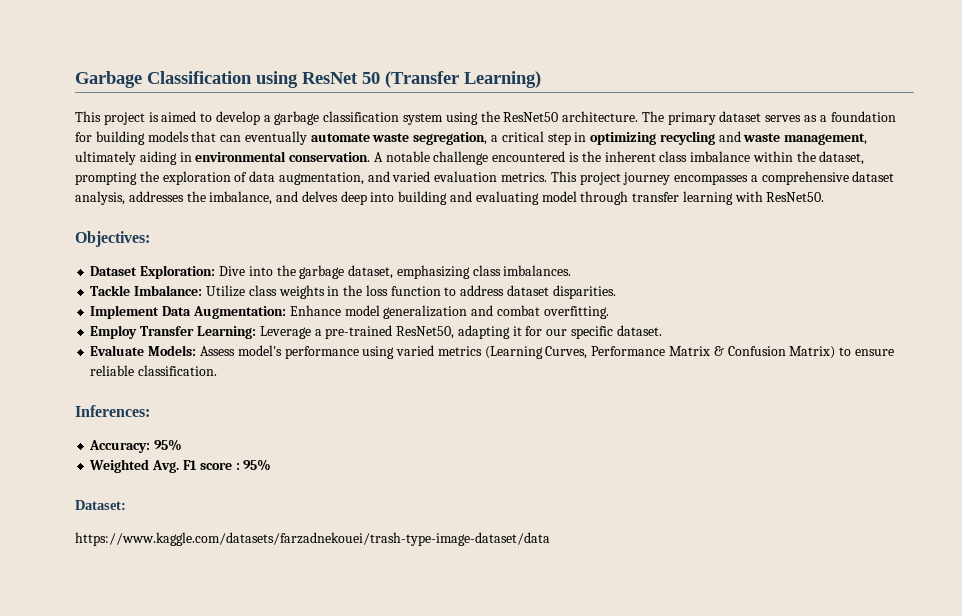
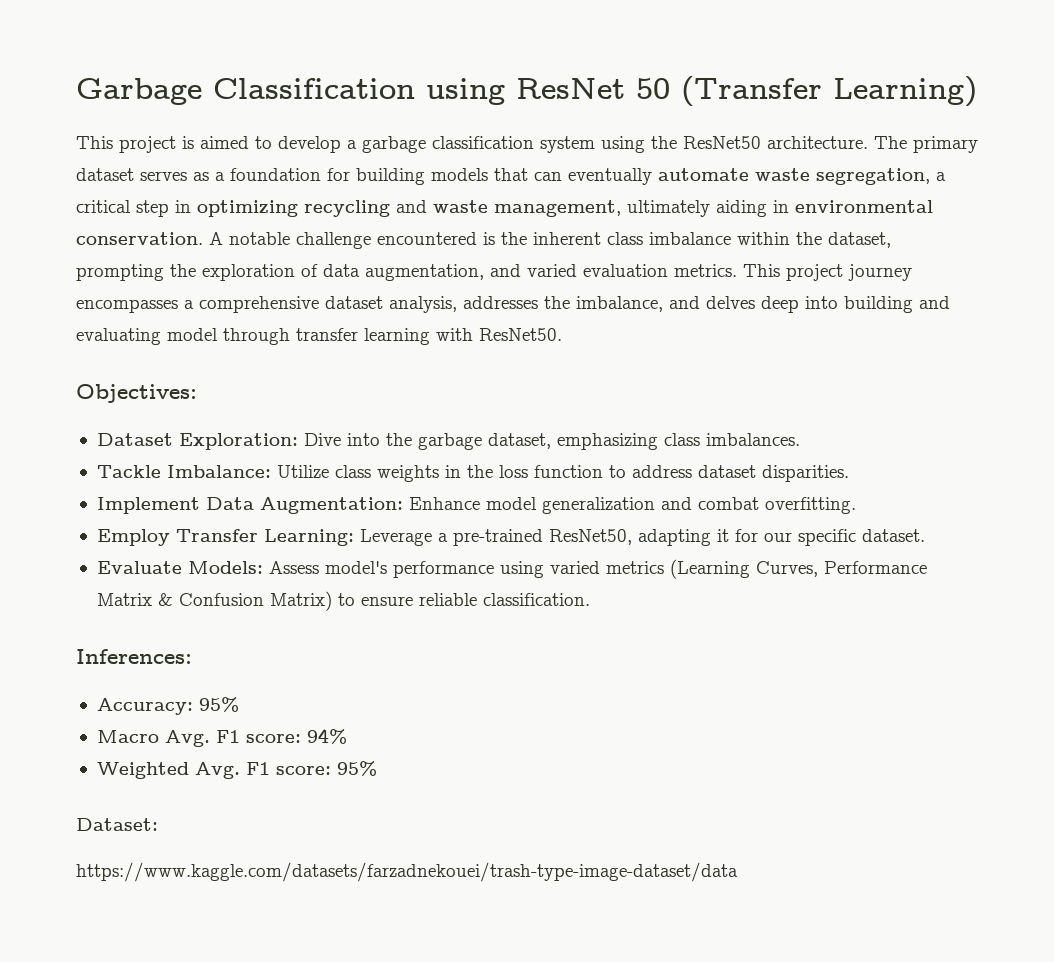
+ Macro Avg. F1 score: 94%
- Weighted Avg. F1 score : 95%
+ Weighted Avg. F1 score: 95%

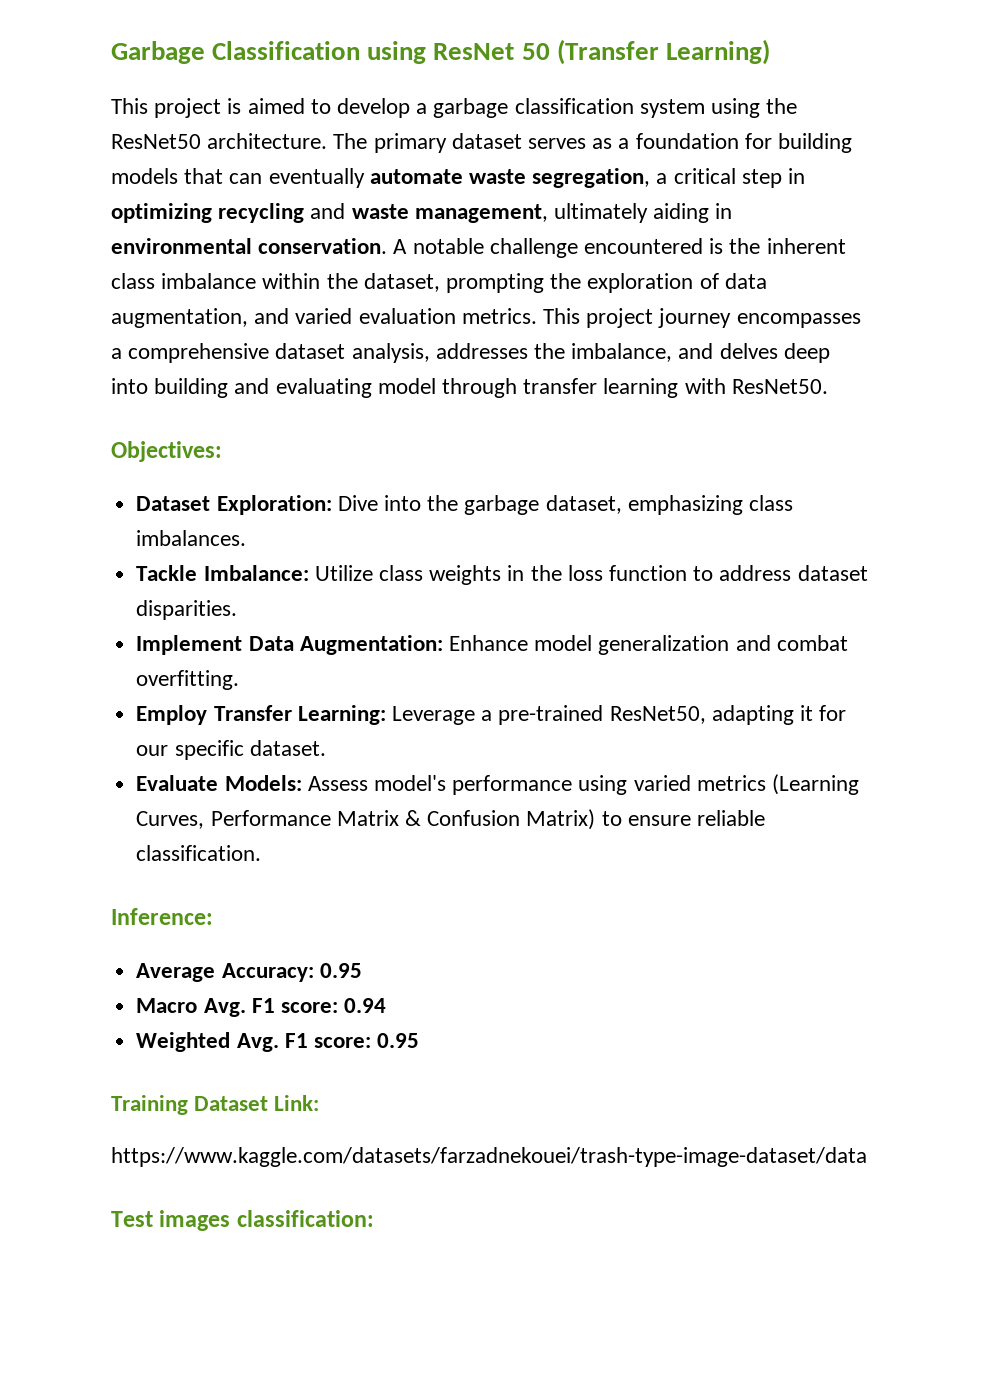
- Inferences:
- Accuracy: 95%
+ Inference:
+ Average Accuracy: 0.95
- Macro Avg. F1 score: 94%
+ Macro Avg. F1 score: 0.94
- Weighted Avg. F1 score: 95%
- Dataset:
+ Weighted Avg. F1 score: 0.95
+ Training Dataset Link:
  https://www.kaggle.com/datasets/farzadnekouei/trash-type-image-dataset/data
+ Test images classification:

